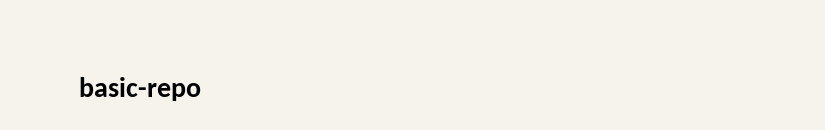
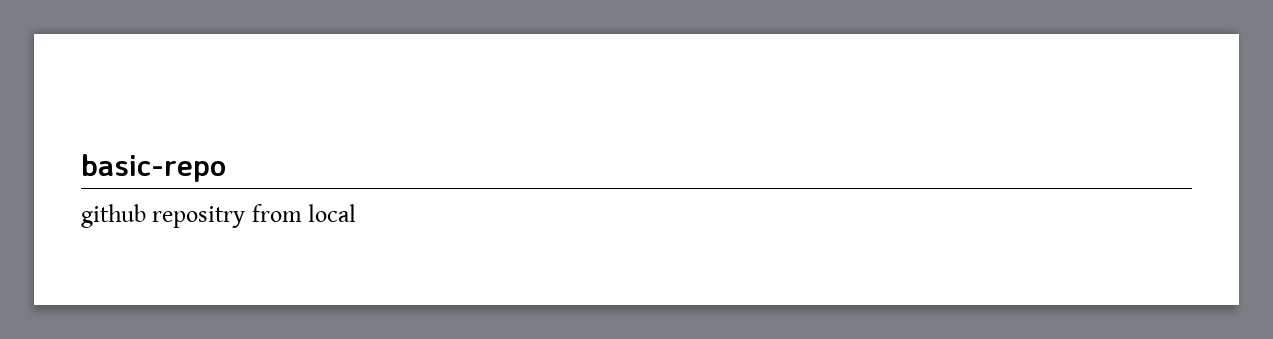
+ github repositry from local

